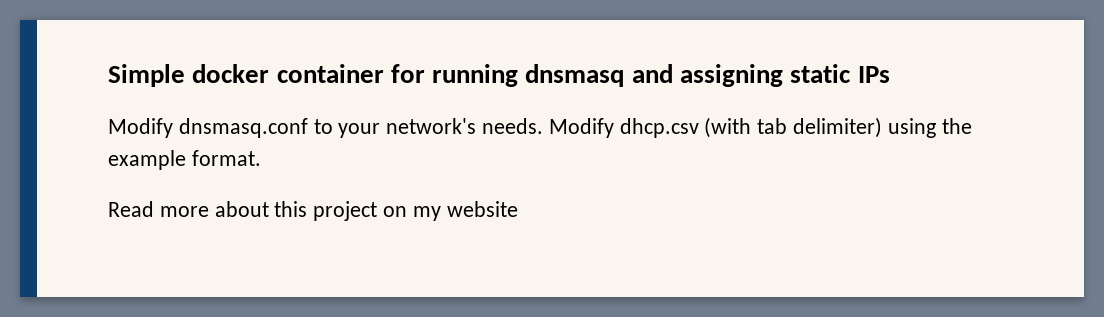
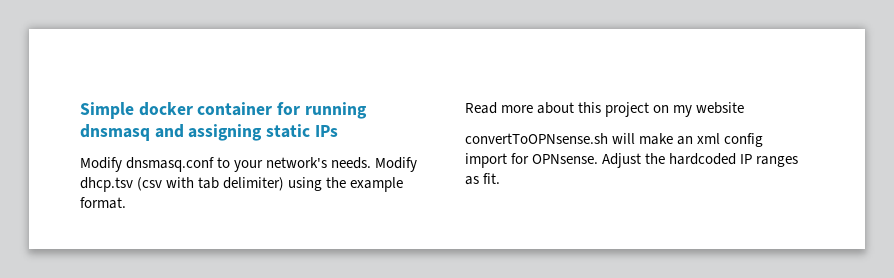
- Modify dhcp.csv (with tab delimiter) using the example format.
+ Modify dhcp.tsv (csv with tab delimiter) using the example format.
+ convertToOPNsense.sh will make an xml config import for OPNsense. Adjust the hardcoded IP ranges as fit.

